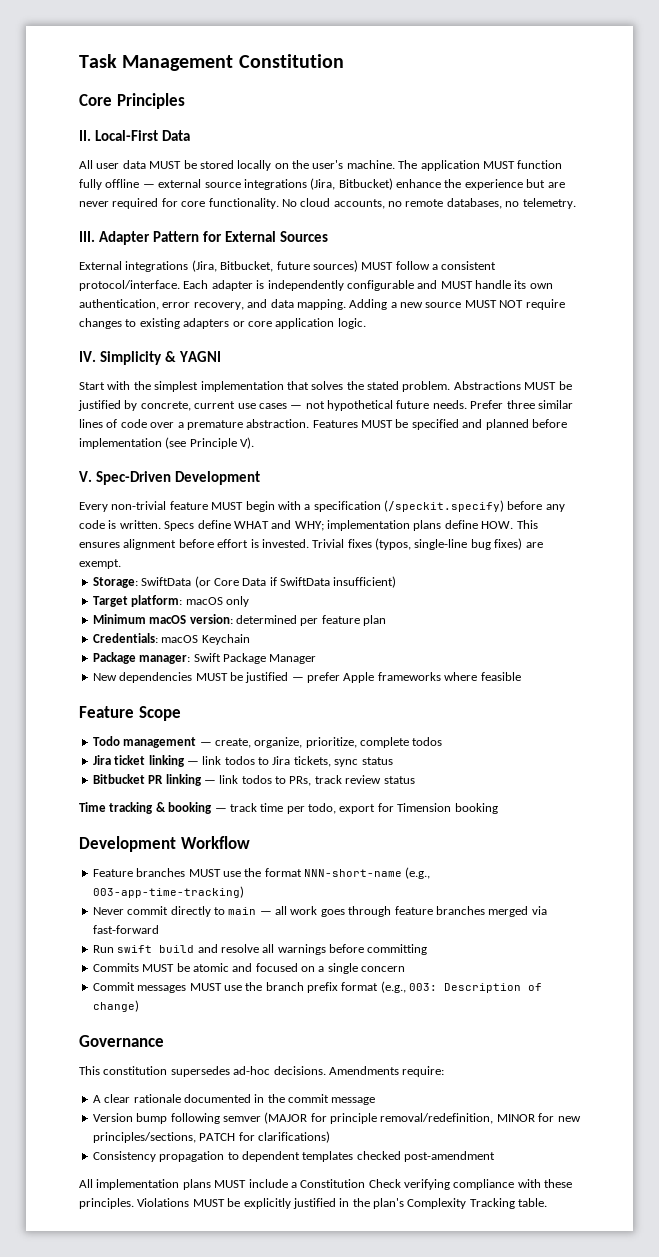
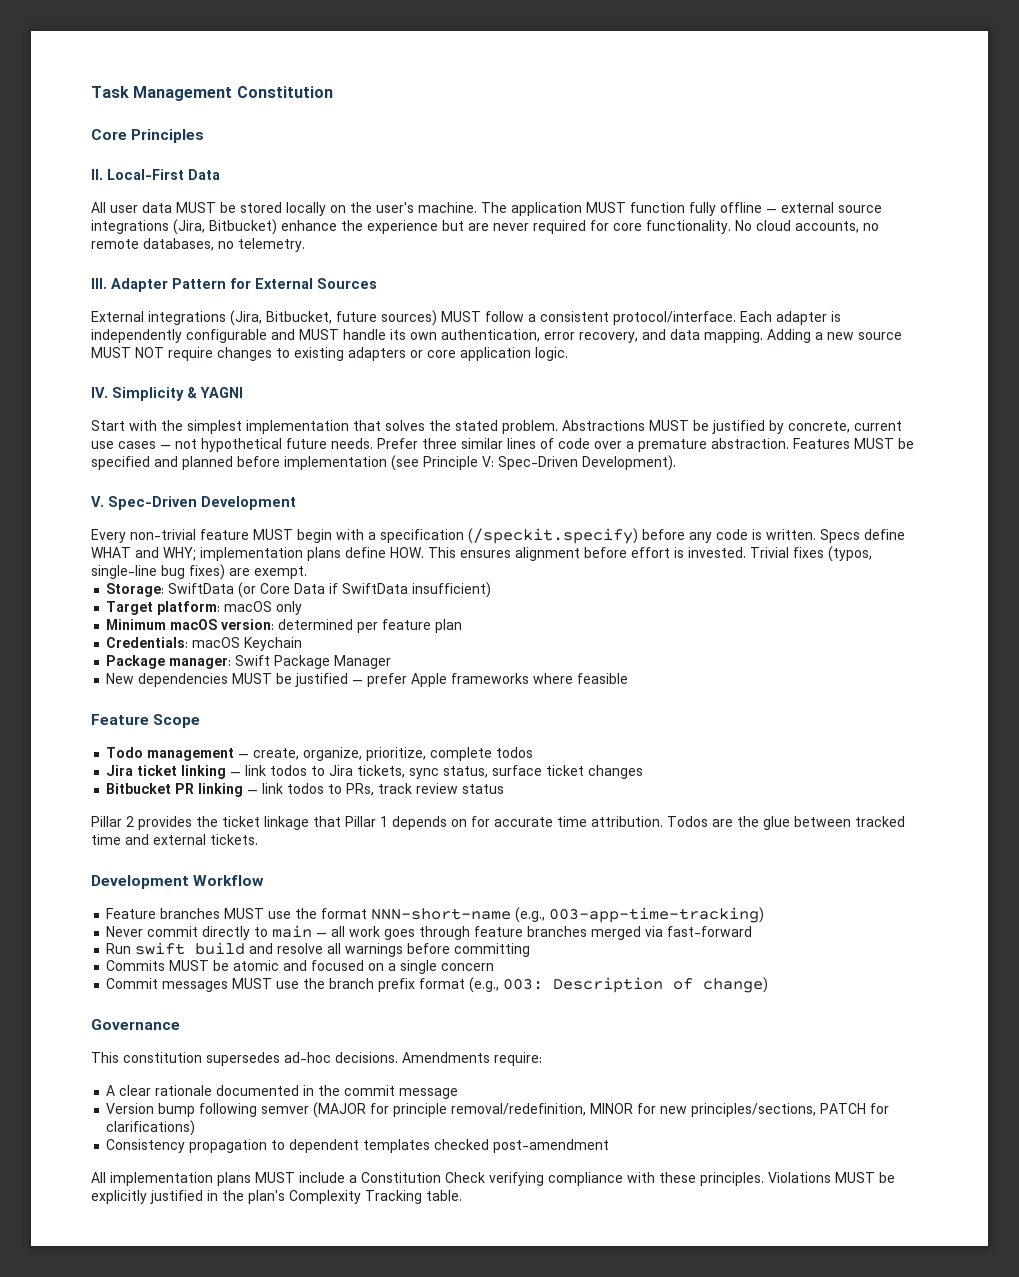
- Features MUST be specified and planned before implementation (see Principle V).
+ Features MUST be specified and planned before implementation (see Principle V: Spec-Driven Development).
- Jira ticket linking — link todos to Jira tickets, sync status
+ Jira ticket linking — link todos to Jira tickets, sync status, surface ticket changes
- Time tracking & booking — track time per todo, export for Timension booking
+ Pillar 2 provides the ticket linkage that Pillar 1 depends on for accurate time attribution. Todos are the glue between tracked time and external tickets.

